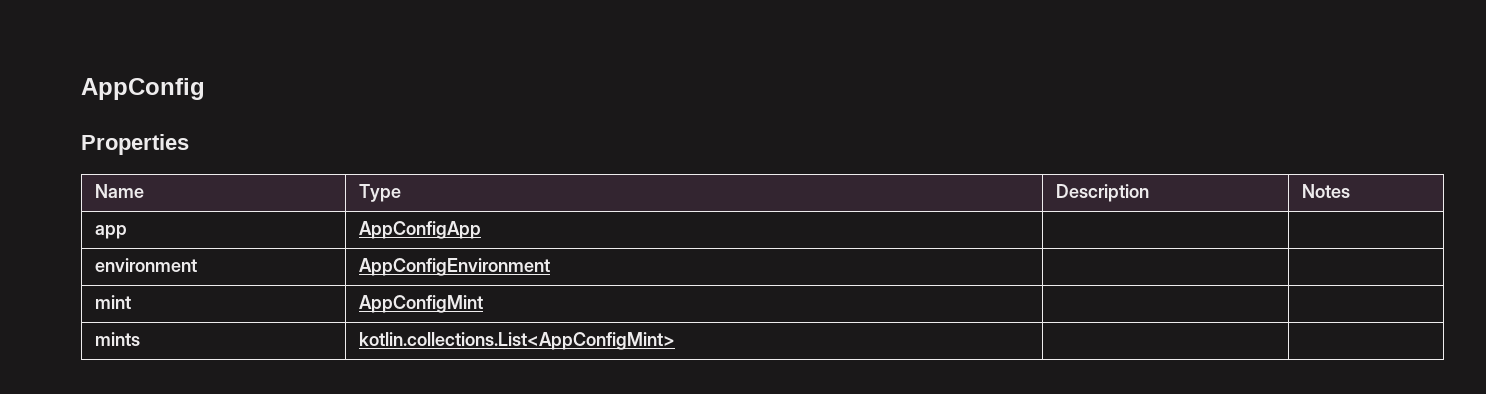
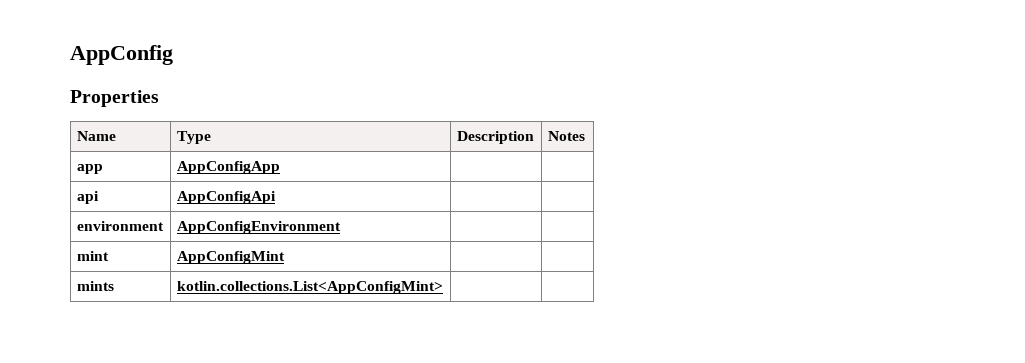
+ api | AppConfigApi | |

